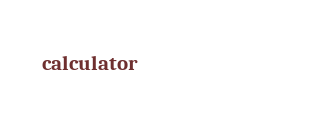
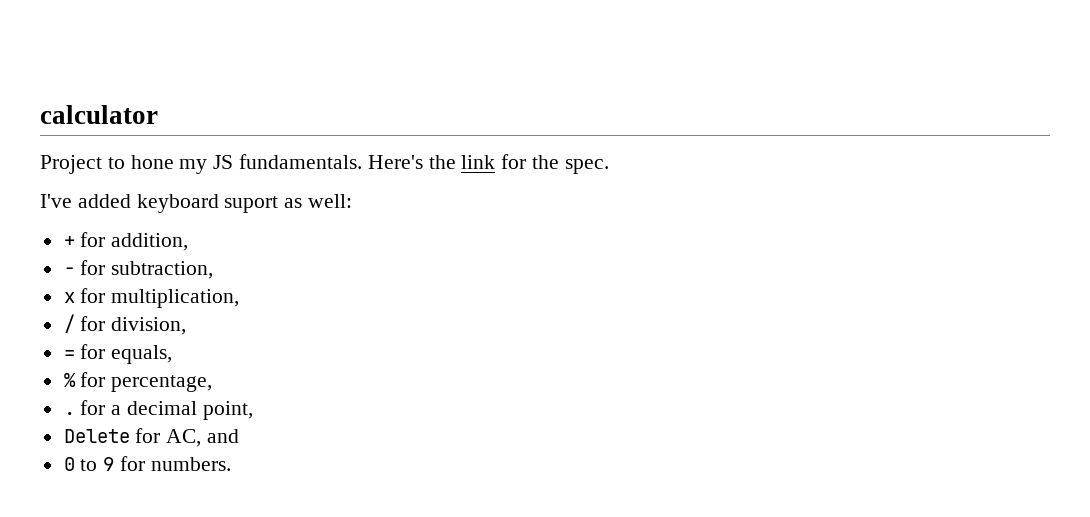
+ Project to hone my JS fundamentals. Here's the link for the spec.
+ I've added keyboard suport as well:
+ + for addition,
+ - for subtraction,
+ x for multiplication,
+ / for division,
+ = for equals,
+ % for percentage,
+ . for a decimal point,
+ Delete for AC, and
+ 0 to 9 for numbers.

